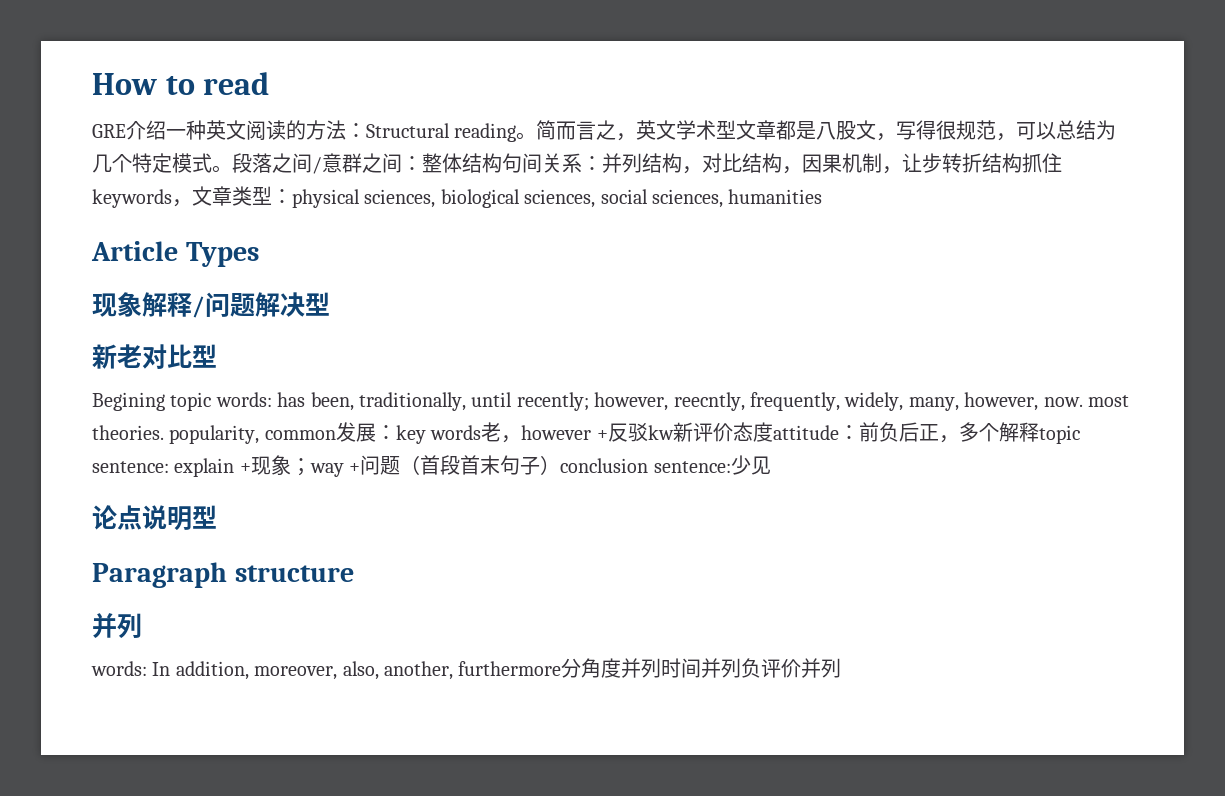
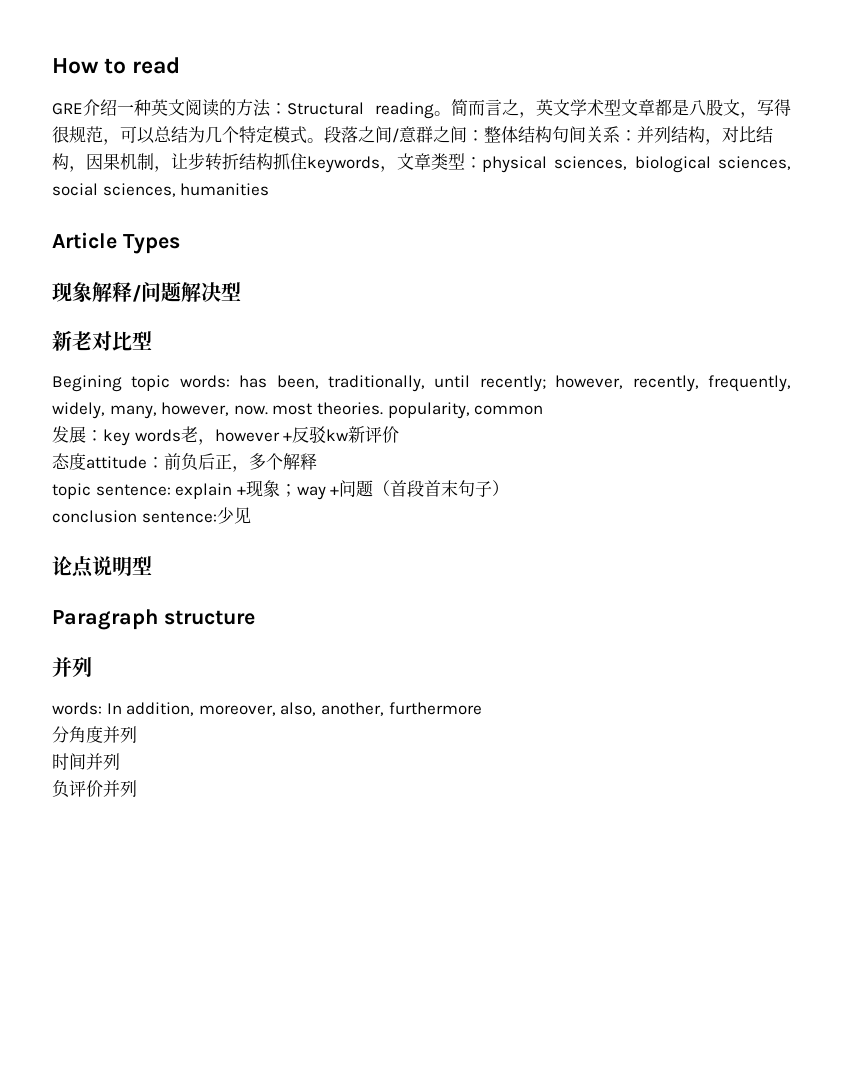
- Begining topic words: has been, traditionally, until recently; however, reecntly, frequently, widely, many, however, now. most theories. popularity, common发展：key words老，however +反驳kw新评价态度attitude：前负后正，多个解释topic sentence: explain +现象；way +问题（首段首末句子）conclusion sentence:少见
+ Begining topic words: has been, traditionally, until recently; however, recently, frequently, widely, many, however, now. most theories. popularity, common
+ 发展：key words老，however +反驳kw新评价
+ 态度attitude：前负后正，多个解释
+ topic sentence: explain +现象；way +问题（首段首末句子）
+ conclusion sentence:少见
- words: In addition, moreover, also, another, furthermore分角度并列时间并列负评价并列
+ words: In addition, moreover, also, another, furthermore
+ 分角度并列
+ 时间并列
+ 负评价并列

